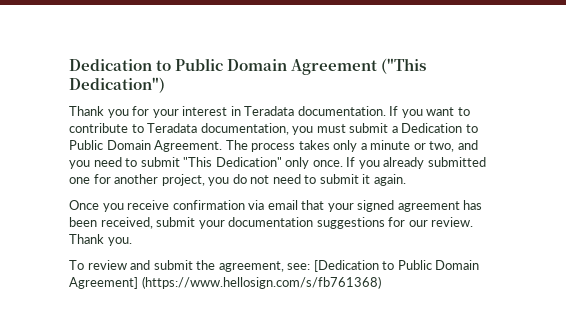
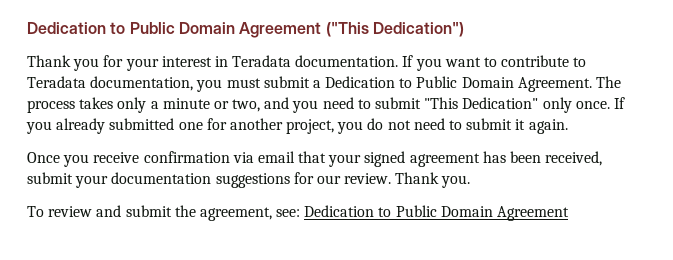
- To review and submit the agreement, see: [Dedication to Public Domain Agreement] (https://www.hellosign.com/s/fb761368)
+ To review and submit the agreement, see: Dedication to Public Domain Agreement

